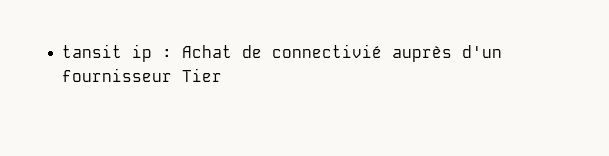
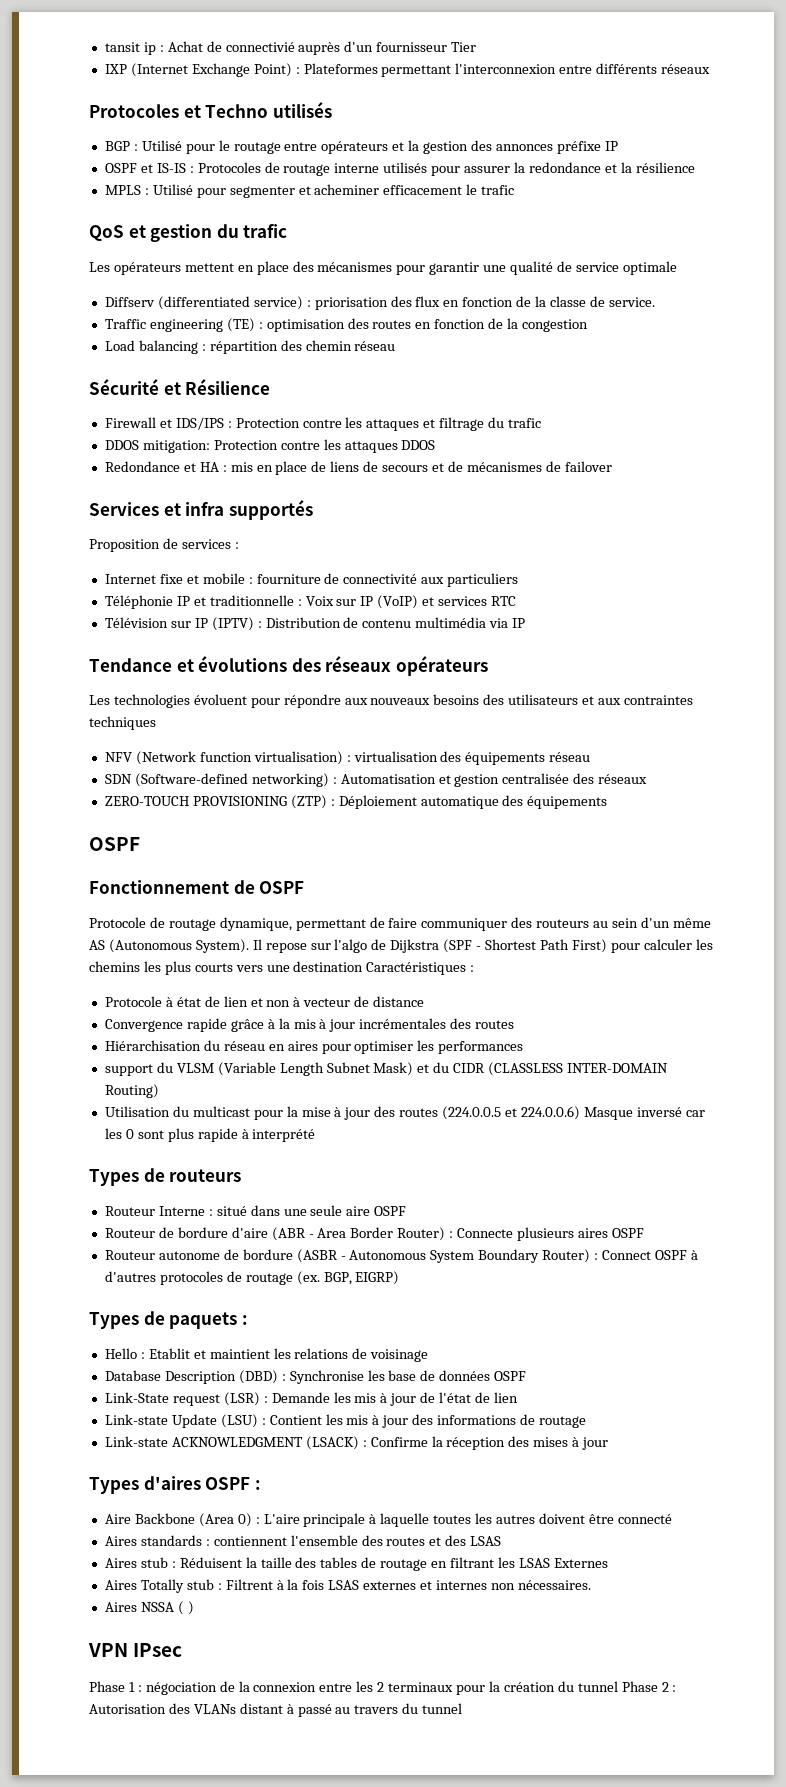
+ IXP (Internet Exchange Point) : Plateformes permettant l'interconnexion entre différents réseaux
+ Protocoles et Techno utilisés
+ BGP : Utilisé pour le routage entre opérateurs et la gestion des annonces préfixe IP
+ OSPF et IS-IS : Protocoles de routage interne utilisés pour assurer la redondance et la résilience
+ MPLS : Utilisé pour segmenter et acheminer efficacement le trafic
+ QoS et gestion du trafic
+ Les opérateurs mettent en place des mécanismes pour garantir une qualité de service optimale
+ Diffserv (differentiated service) : priorisation des flux en fonction de la classe de service.
+ Traffic engineering (TE) : optimisation des routes en fonction de la congestion
+ Load balancing : répartition des chemin réseau
+ Sécurité et Résilience
+ Firewall et IDS/IPS : Protection contre les attaques et filtrage du trafic
+ DDOS mitigation: Protection contre les attaques DDOS
+ Redondance et HA : mis en place de liens de secours et de mécanismes de failover
+ Services et infra supportés
+ Proposition de services :
+ Internet fixe et mobile : fourniture de connectivité aux particuliers
+ Téléphonie IP et traditionnelle : Voix sur IP (VoIP) et services RTC
+ Télévision sur IP (IPTV) : Distribution de contenu multimédia via IP
+ Tendance et évolutions des réseaux opérateurs
+ Les technologies évoluent pour répondre aux nouveaux besoins des utilisateurs et aux contraintes techniques
+ NFV (Network function virtualisation) : virtualisation des équipements réseau
+ SDN (Software-defined networking) : Automatisation et gestion centralisée des réseaux
+ ZERO-TOUCH PROVISIONING (ZTP) : Déploiement automatique des équipements
+ OSPF
+ Fonctionnement de OSPF
+ Protocole de routage dynamique, permettant de faire communiquer des routeurs au sein d'un même AS (Autonomous System). Il repose sur l'algo de Dijkstra (SPF - Shortest Path First) pour calculer les chemins les plus courts vers une destination Caractéristiques :
+ Protocole à état de lien et non à vecteur de distance
+ Convergence rapide grâce à la mis à jour incrémentales des routes
+ Hiérarchisation du réseau en aires pour optimiser les performances
+ support du VLSM (Variable Length Subnet Mask) et du CIDR (CLASSLESS INTER-DOMAIN Routing)
+ Utilisation du multicast pour la mise à jour des routes (224.0.0.5 et 224.0.0.6) Masque inversé car les 0 sont plus rapide à interprété
+ Types de routeurs
+ Routeur Interne : situé dans une seule aire OSPF
+ Routeur de bordure d'aire (ABR - Area Border Router) : Connecte plusieurs aires OSPF
+ Routeur autonome de bordure (ASBR - Autonomous System Boundary Router) : Connect OSPF à d'autres protocoles de routage (ex. BGP, EIGRP)
+ Types de paquets :
+ Hello : Etablit et maintient les relations de voisinage
+ Database Description (DBD) : Synchronise les base de données OSPF
+ Link-State request (LSR) : Demande les mis à jour de l'état de lien
+ Link-state Update (LSU) : Contient les mis à jour des informations de routage
+ Link-state ACKNOWLEDGMENT (LSACK) : Confirme la réception des mises à jour
+ Types d'aires OSPF :
+ Aire Backbone (Area 0) : L'aire principale à laquelle toutes les autres doivent être connecté
+ Aires standards : contiennent l'ensemble des routes et des LSAS
+ Aires stub : Réduisent la taille des tables de routage en filtrant les LSAS Externes
+ Aires Totally stub : Filtrent à la fois LSAS externes et internes non nécessaires.
+ Aires NSSA ( )
+ VPN IPsec
+ Phase 1 : négociation de la connexion entre les 2 terminaux pour la création du tunnel Phase 2 : Autorisation des VLANs distant à passé au travers du tunnel

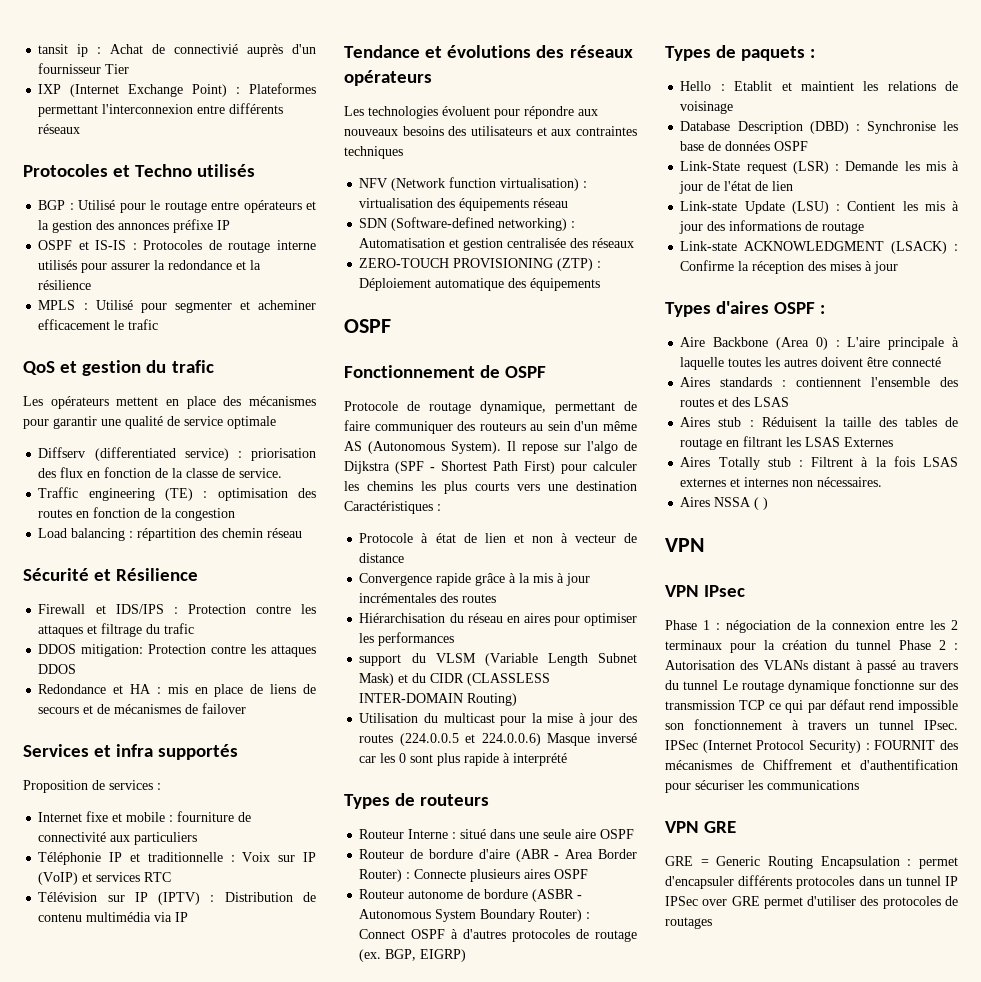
  Aires NSSA ( )
+ VPN
- Phase 1 : négociation de la connexion entre les 2 terminaux pour la création du tunnel Phase 2 : Autorisation des VLANs distant à passé au travers du tunnel
+ Phase 1 : négociation de la connexion entre les 2 terminaux pour la création du tunnel Phase 2 : Autorisation des VLANs distant à passé au travers du tunnel Le routage dynamique fonctionne sur des transmission TCP ce qui par défaut rend impossible son fonctionnement à travers un tunnel IPsec. IPSec (Internet Protocol Security) : FOURNIT des mécanismes de Chiffrement et d'authentification pour sécuriser les communications
+ VPN GRE
+ GRE = Generic Routing Encapsulation : permet d'encapsuler différents protocoles dans un tunnel IP IPSec over GRE permet d'utiliser des protocoles de routages

